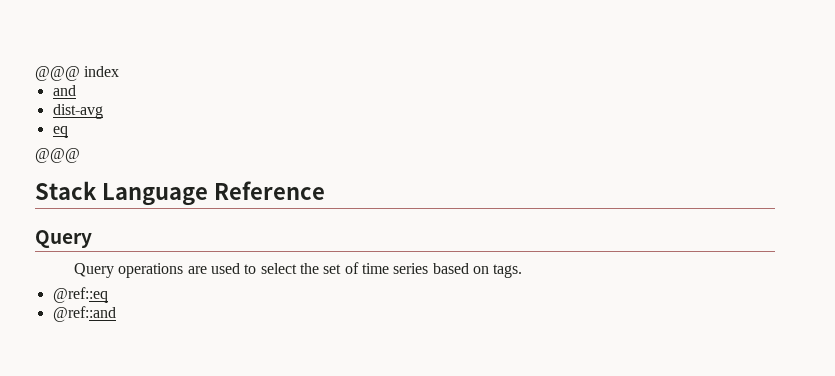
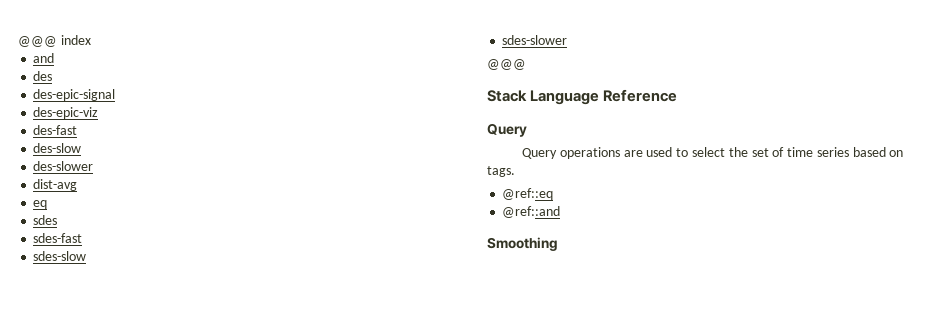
+ des
+ des-epic-signal
+ des-epic-viz
+ des-fast
+ des-slow
+ des-slower
  dist-avg
  eq
+ sdes
+ sdes-fast
+ sdes-slow
+ sdes-slower
+ Smoothing

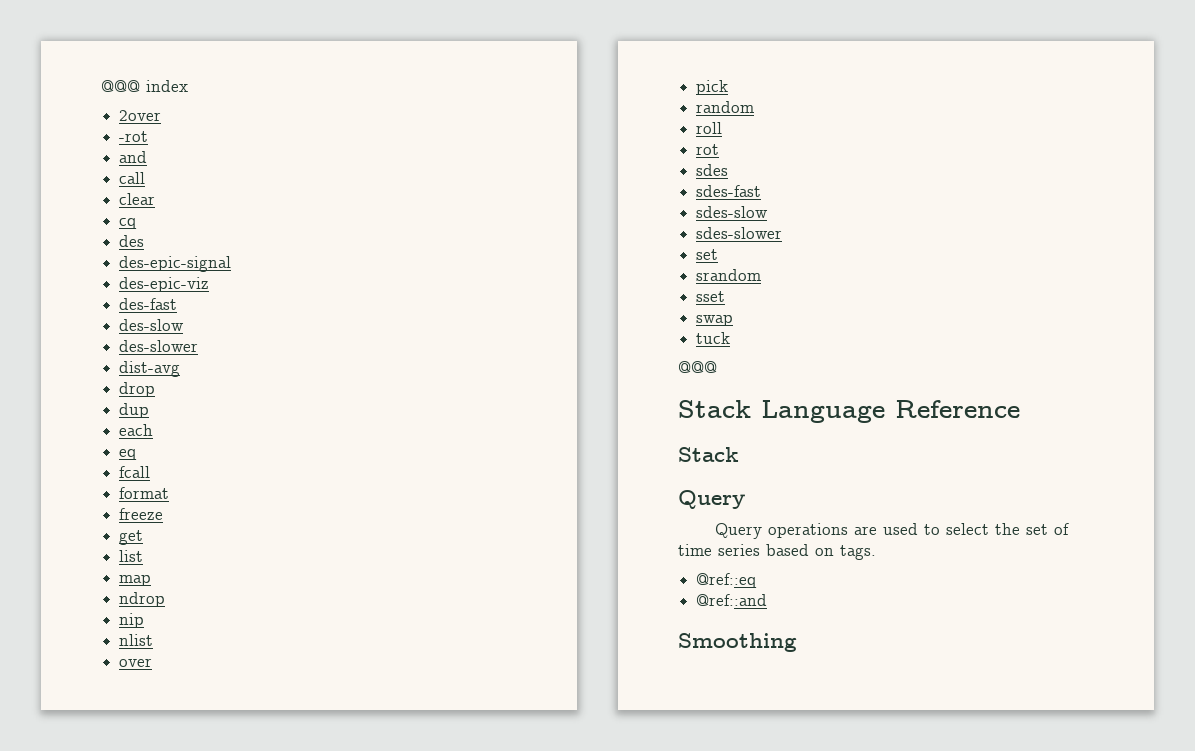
+ 2over
+ -rot
+ call
+ clear
+ cq
+ drop
+ dup
+ each
  eq
+ fcall
+ format
+ freeze
+ get
+ list
+ map
+ ndrop
+ nip
+ nlist
+ over
+ pick
+ random
+ roll
+ rot
  sdes-slower
+ set
+ srandom
+ sset
+ swap
+ tuck
  Stack Language Reference
+ Stack

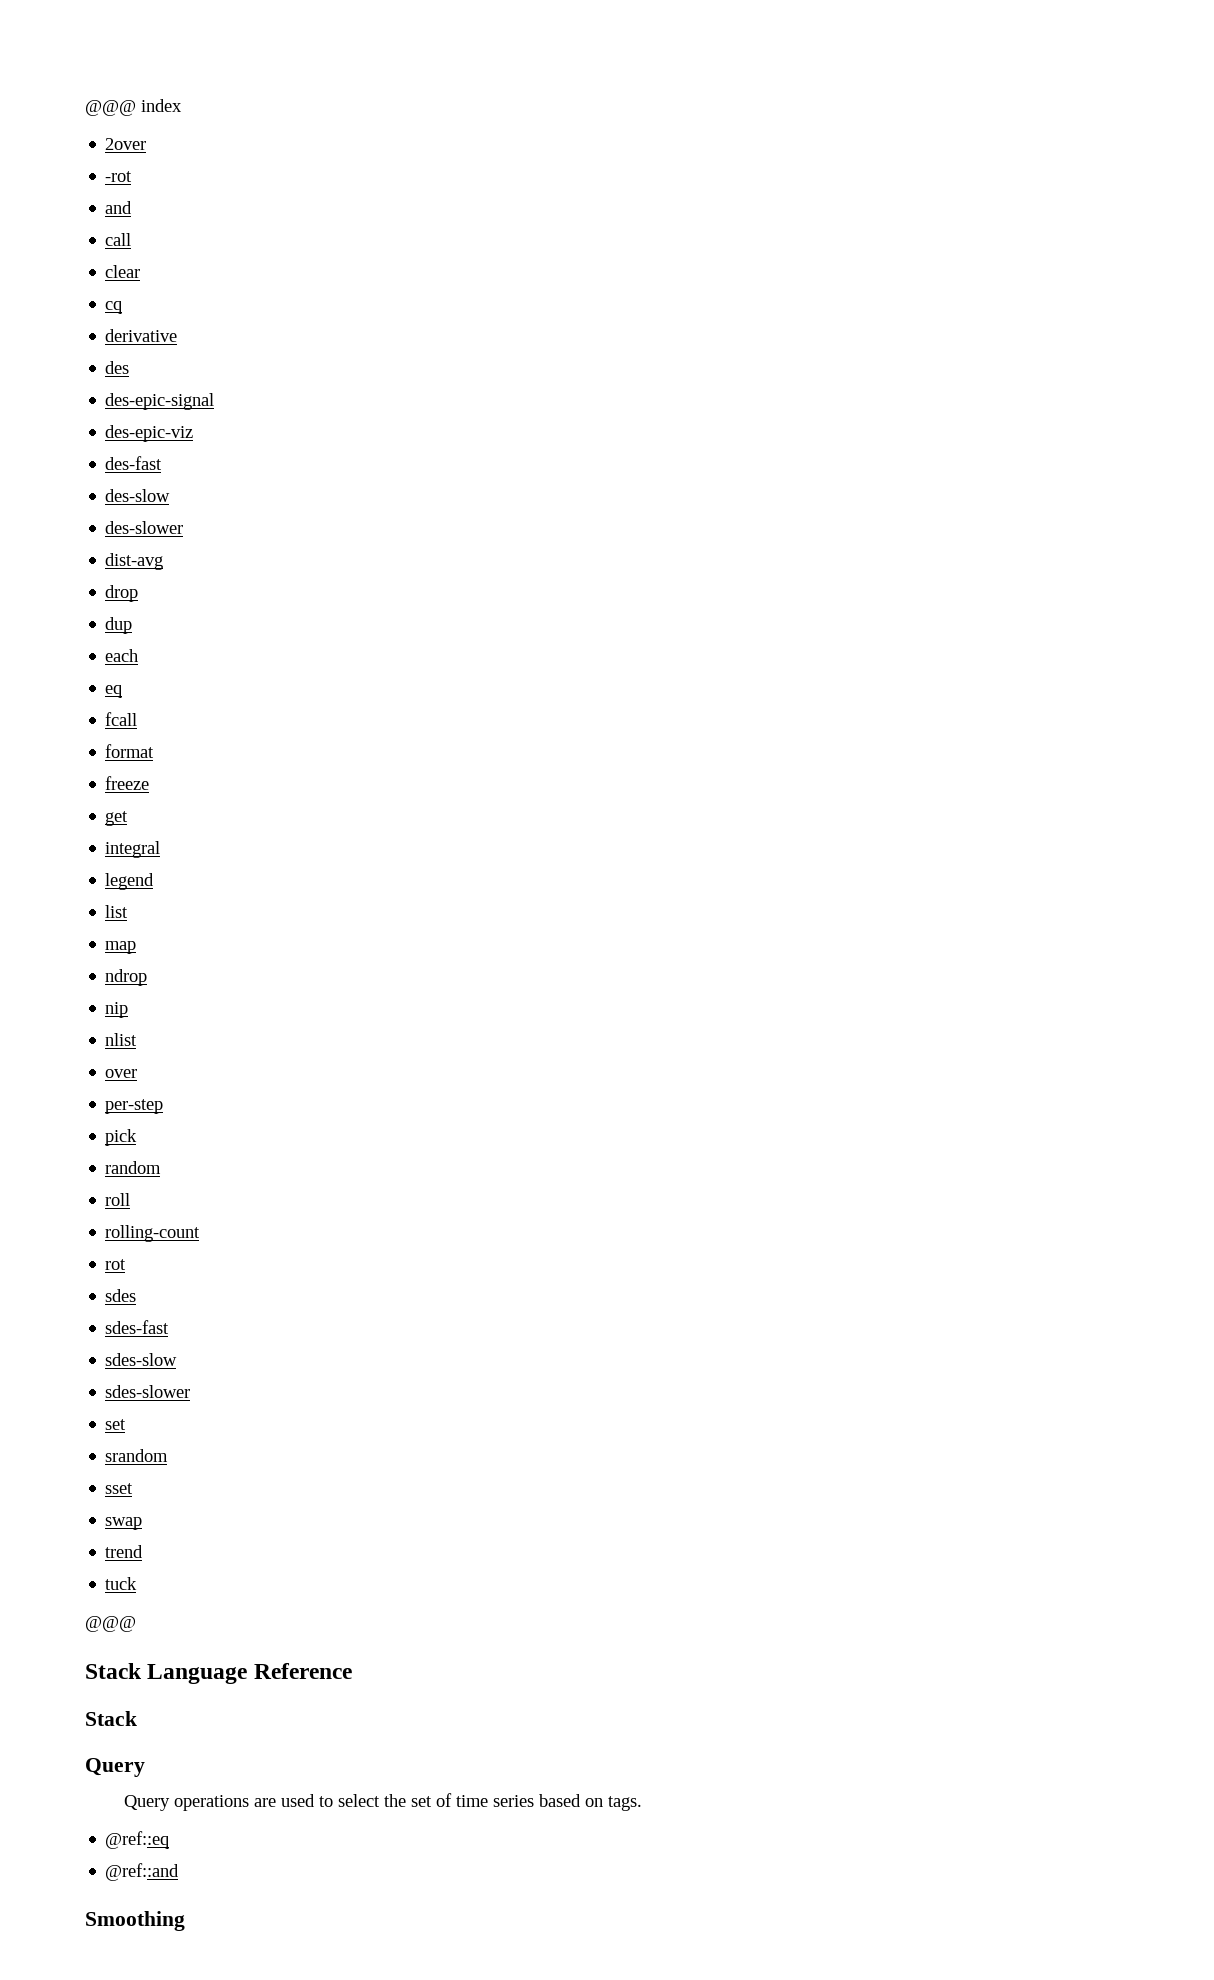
+ derivative
+ integral
+ legend
+ per-step
+ rolling-count
+ trend

